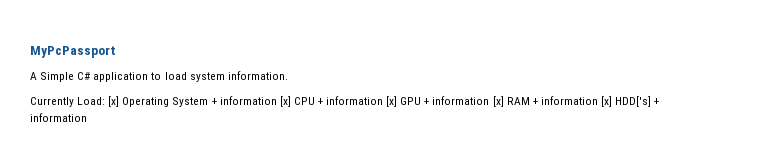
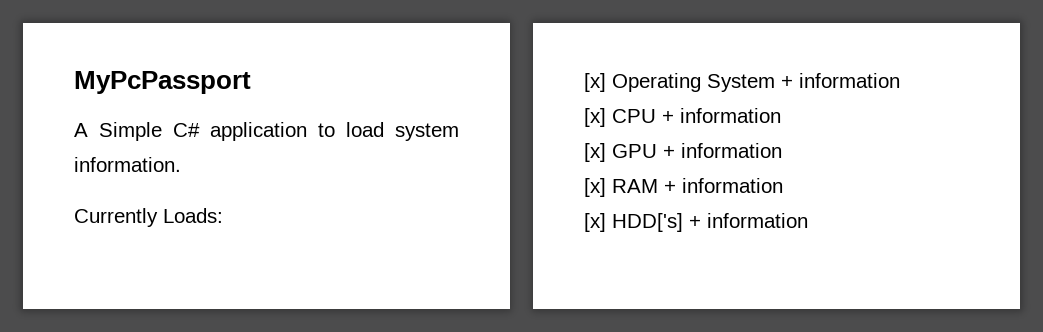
- Currently Load: [x] Operating System + information [x] CPU + information [x] GPU + information [x] RAM + information [x] HDD['s] + information
+ Currently Loads:
+ [x] Operating System + information
+ [x] CPU + information
+ [x] GPU + information
+ [x] RAM + information
+ [x] HDD['s] + information

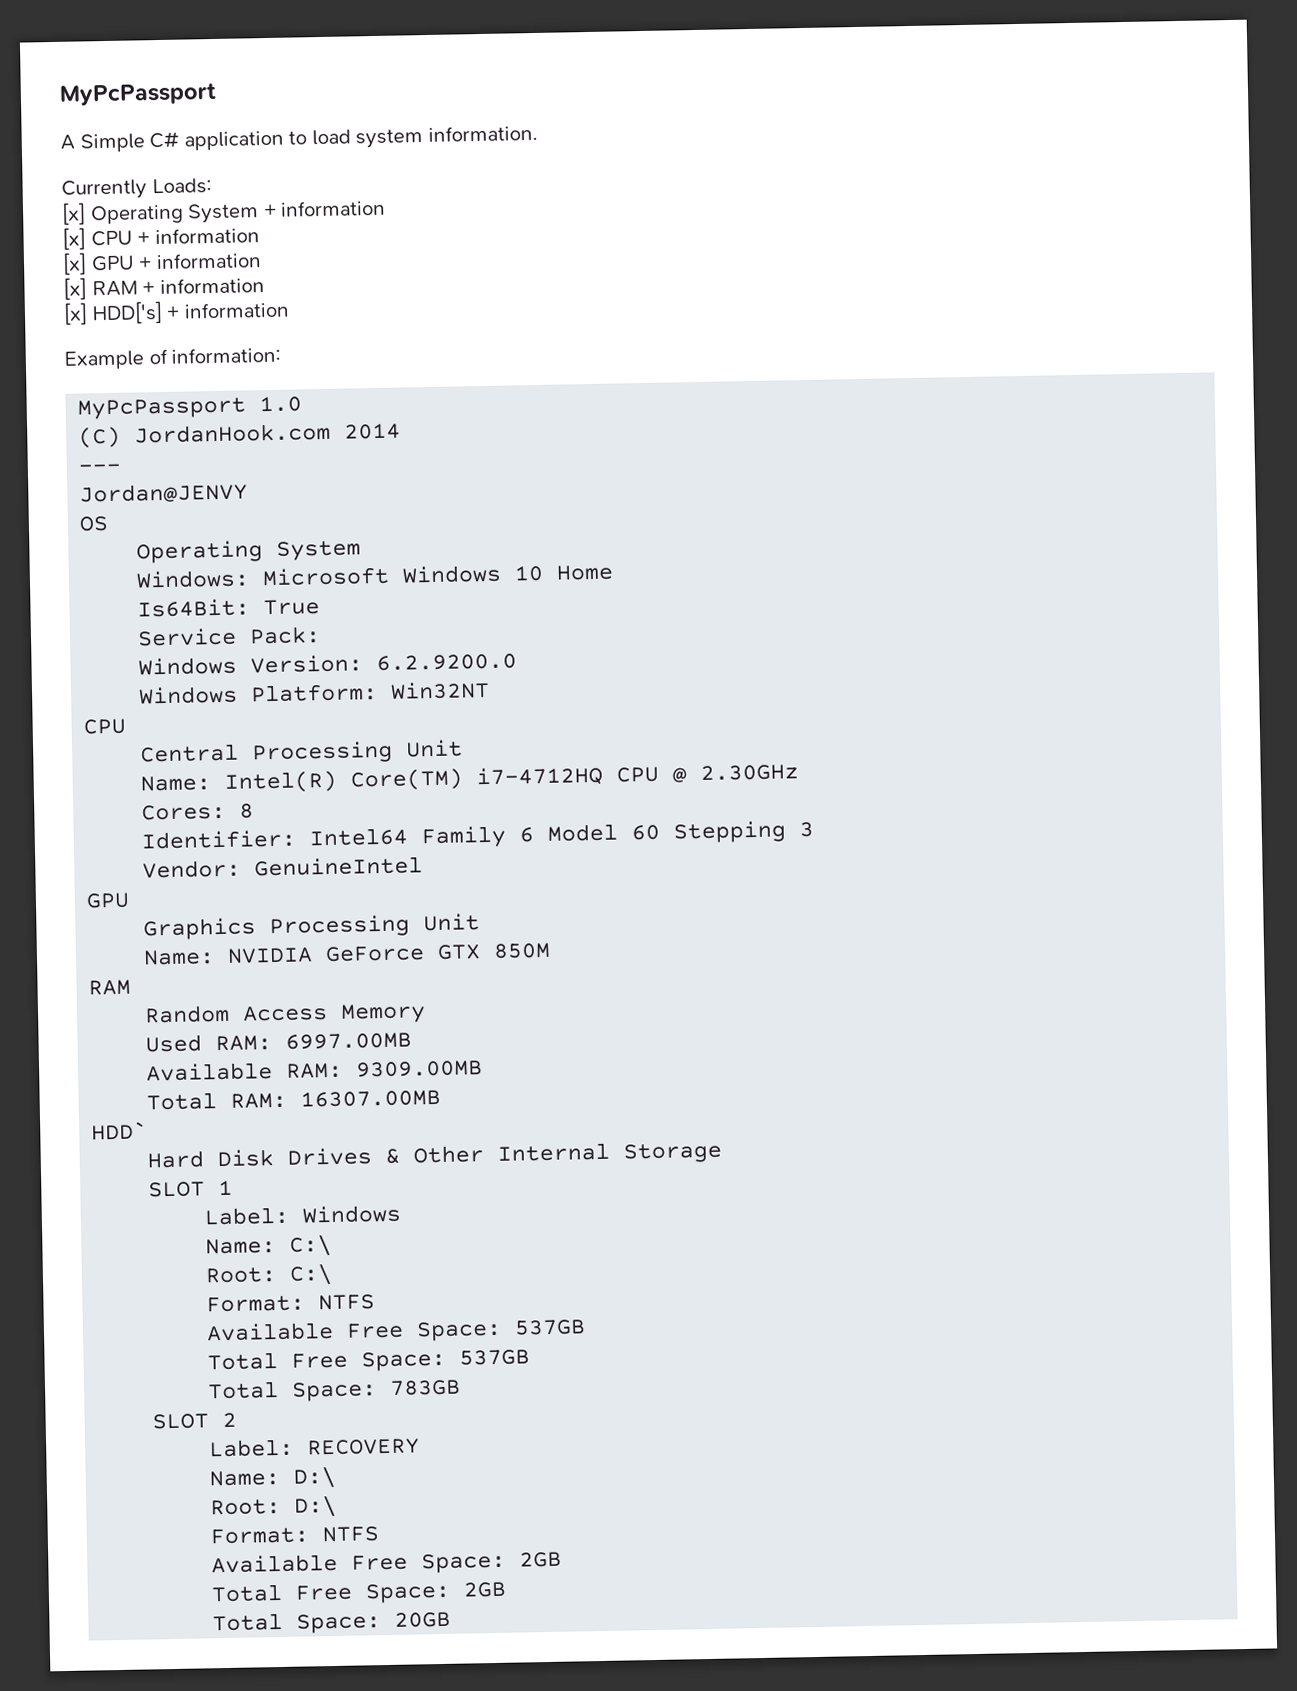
+ Example of information:
+ MyPcPassport 1.0
+ (C) JordanHook.com 2014
+ ---
+ Jordan@JENVY
+ OS
+ Operating System
+ Windows: Microsoft Windows 10 Home
+ Is64Bit: True
+ Service Pack:
+ Windows Version: 6.2.9200.0
+ Windows Platform: Win32NT
+ CPU
+ Central Processing Unit
+ Name: Intel(R) Core(TM) i7-4712HQ CPU @ 2.30GHz
+ Cores: 8
+ Identifier: Intel64 Family 6 Model 60 Stepping 3
+ Vendor: GenuineIntel
+ GPU
+ Graphics Processing Unit
+ Name: NVIDIA GeForce GTX 850M
+ RAM
+ Random Access Memory
+ Used RAM: 6997.00MB
+ Available RAM: 9309.00MB
+ Total RAM: 16307.00MB
+ HDD`
+ Hard Disk Drives & Other Internal Storage
+ SLOT 1
+ Label: Windows
+ Name: C:\
+ Root: C:\
+ Format: NTFS
+ Available Free Space: 537GB
+ Total Free Space: 537GB
+ Total Space: 783GB
+ SLOT 2
+ Label: RECOVERY
+ Name: D:\
+ Root: D:\
+ Format: NTFS
+ Available Free Space: 2GB
+ Total Free Space: 2GB
+ Total Space: 20GB

